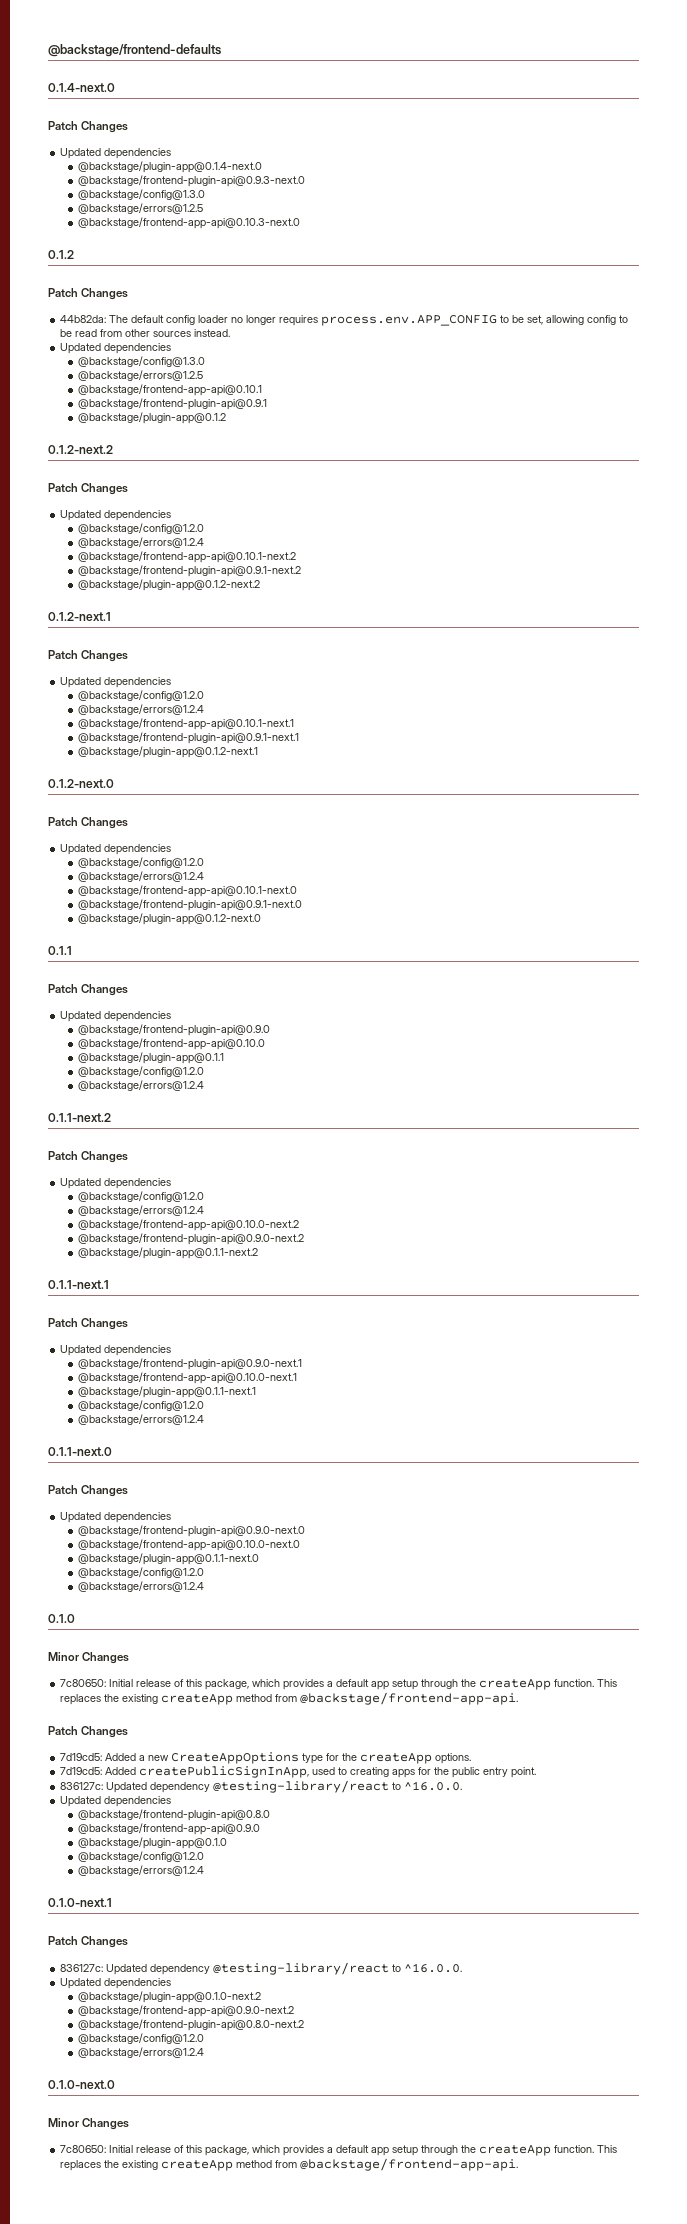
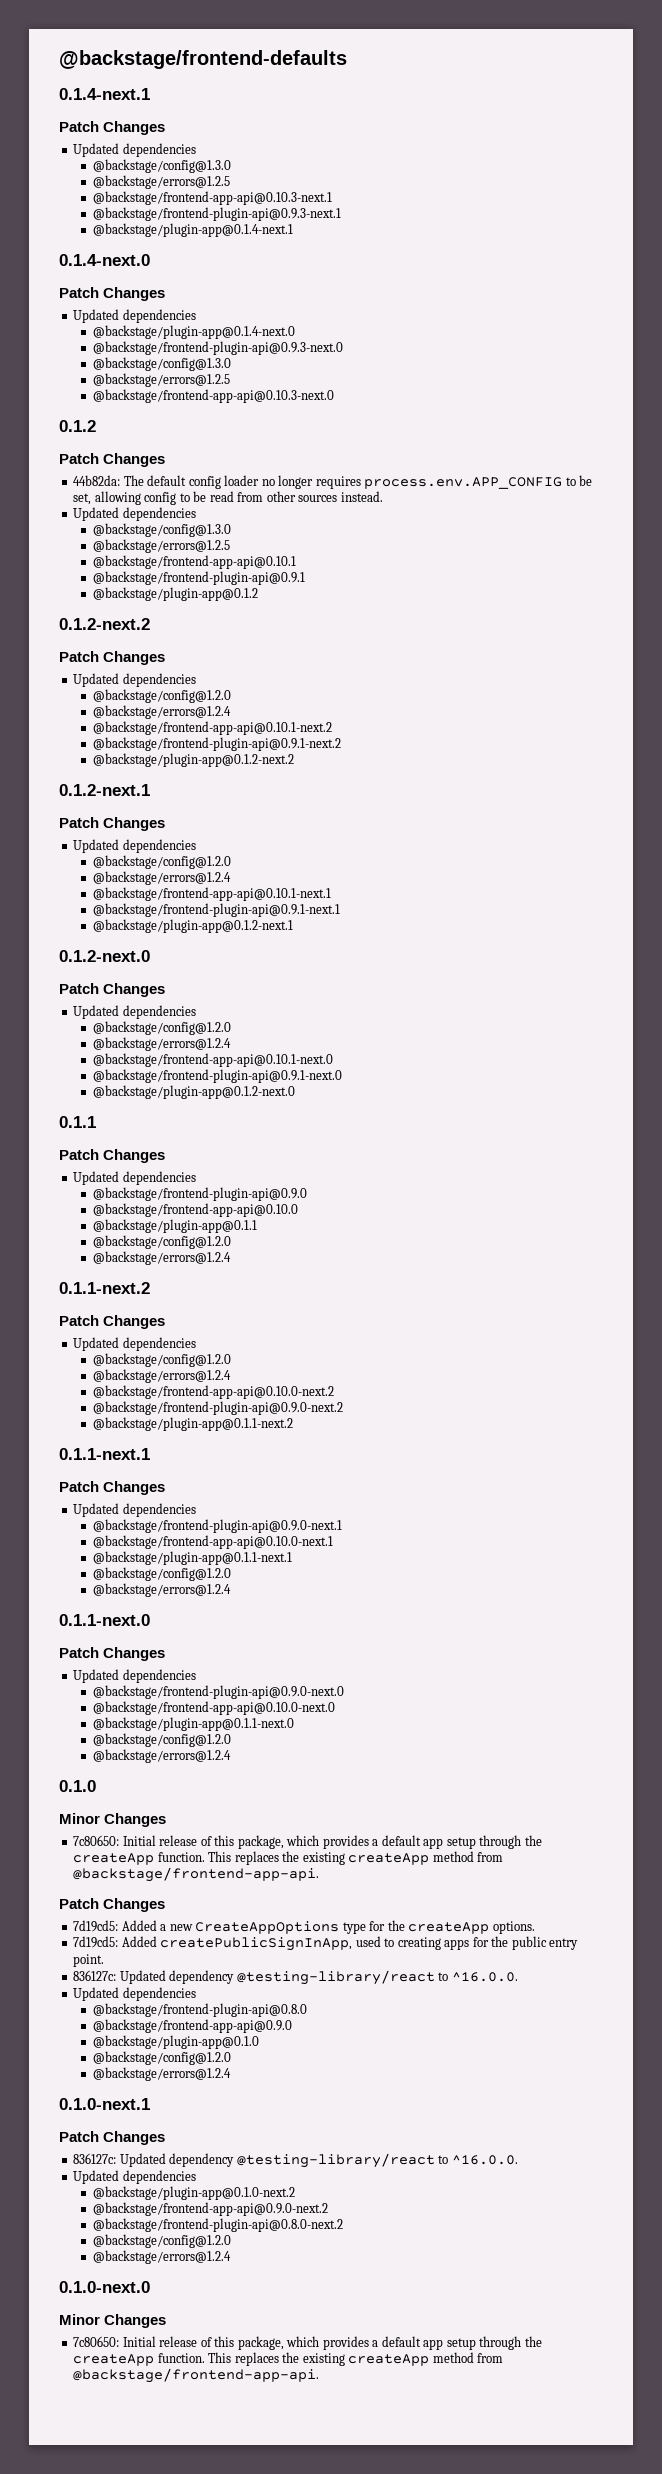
+ 0.1.4-next.1
+ Patch Changes
+ Updated dependencies
+ @backstage/config@1.3.0
+ @backstage/errors@1.2.5
+ @backstage/frontend-app-api@0.10.3-next.1
+ @backstage/frontend-plugin-api@0.9.3-next.1
+ @backstage/plugin-app@0.1.4-next.1

